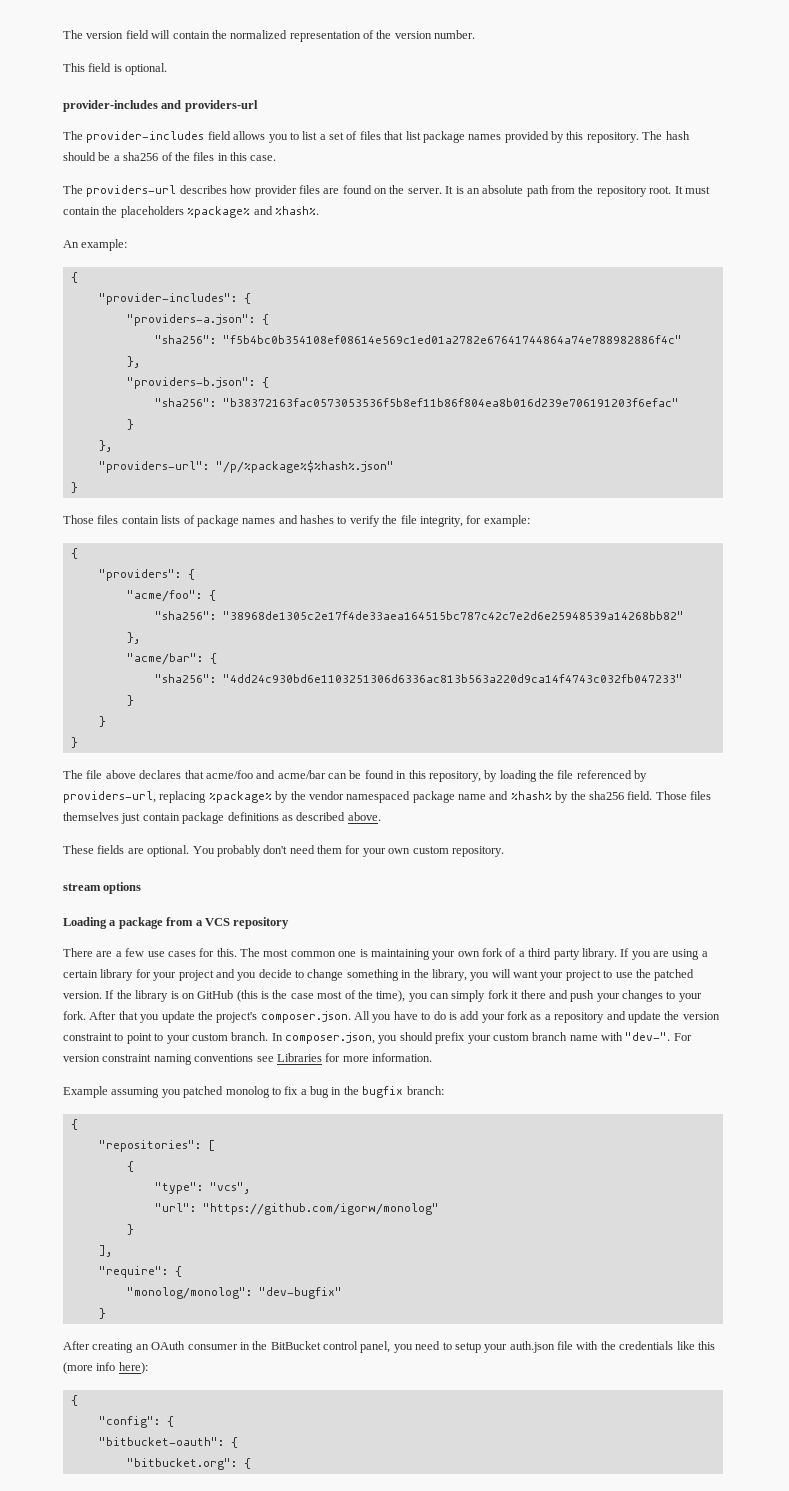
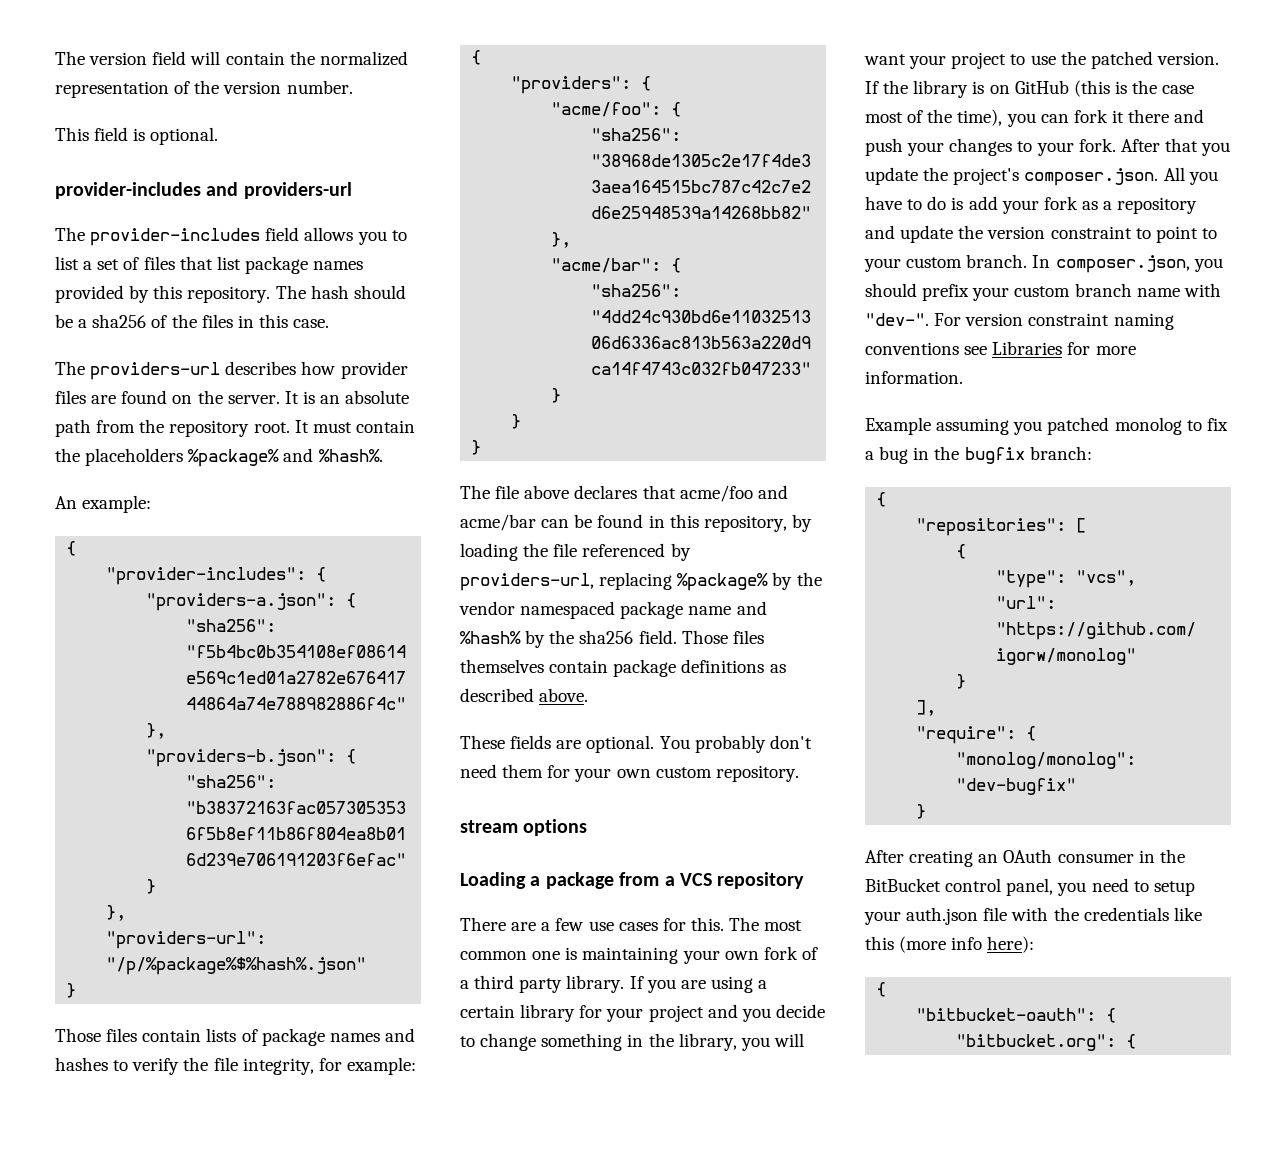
- Those files themselves just contain package definitions as described above.
+ Those files themselves contain package definitions as described above.
- If the library is on GitHub (this is the case most of the time), you can simply fork it there and push your changes to your fork.
+ If the library is on GitHub (this is the case most of the time), you can fork it there and push your changes to your fork.
- "config": {

